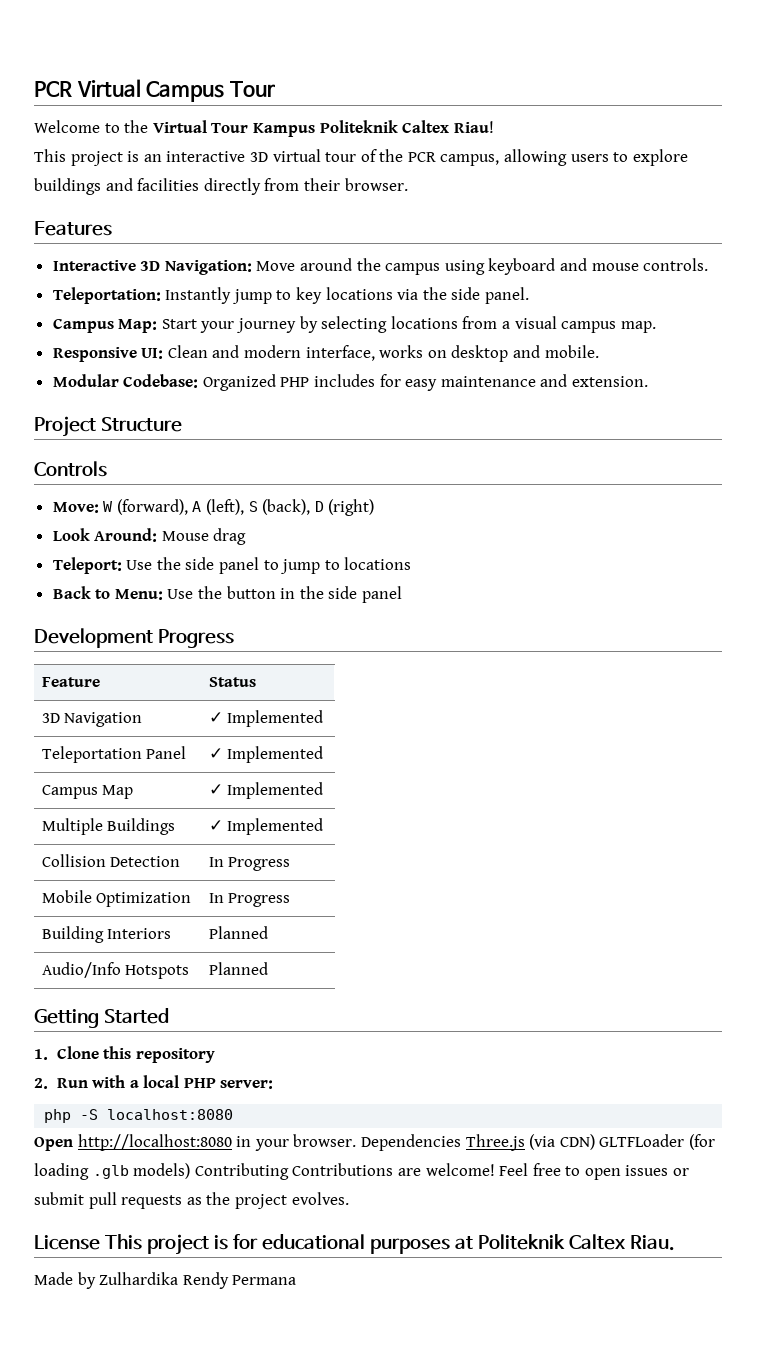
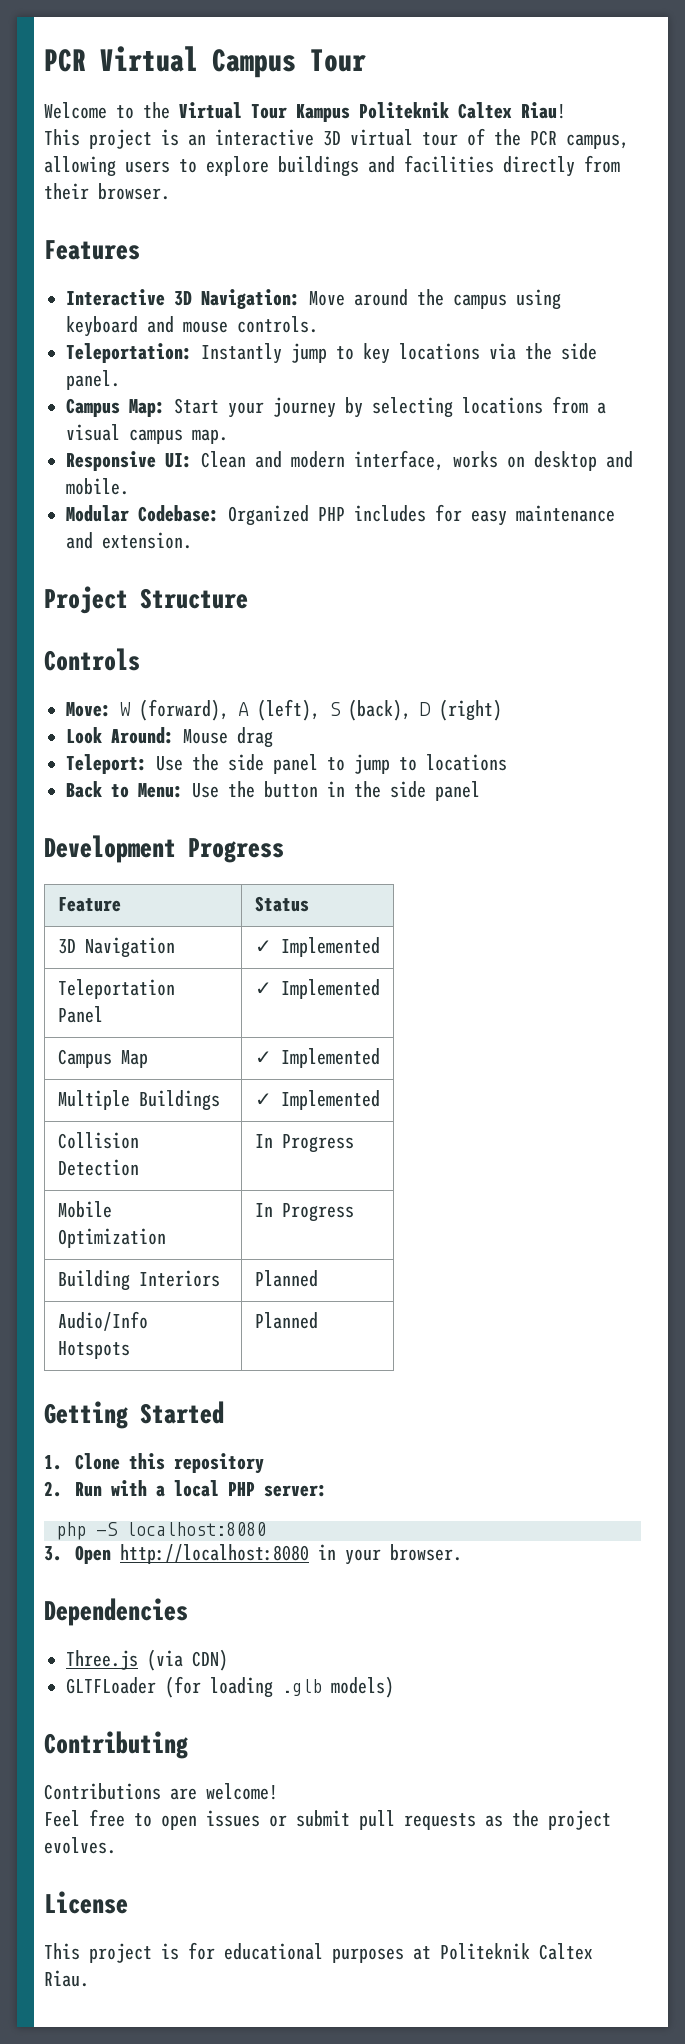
- Open http://localhost:8080 in your browser. Dependencies Three.js (via CDN) GLTFLoader (for loading .glb models) Contributing Contributions are welcome! Feel free to open issues or submit pull requests as the project evolves.
+ 3. Open http://localhost:8080 in your browser.
+ Dependencies
+ Three.js (via CDN)
+ GLTFLoader (for loading .glb models)
+ Contributing
+ Contributions are welcome!
+ Feel free to open issues or submit pull requests as the project evolves.
- License This project is for educational purposes at Politeknik Caltex Riau.
+ License
+ This project is for educational purposes at Politeknik Caltex Riau.
- Made by Zulhardika Rendy Permana

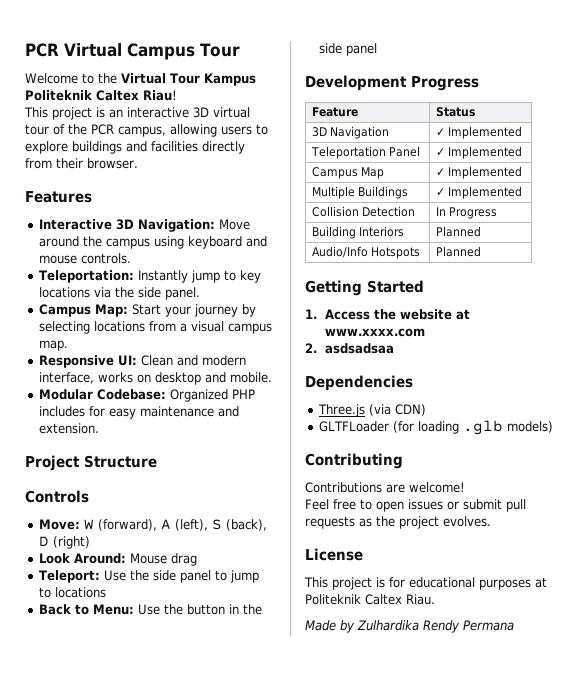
- Mobile Optimization | In Progress
- 1. Clone this repository
- 2. Run with a local PHP server:
- php -S localhost:8080
- 3. Open http://localhost:8080 in your browser.
+ 1. Access the website at www.xxxx.com
+ 2. asdsadsaa
+ Made by Zulhardika Rendy Permana

